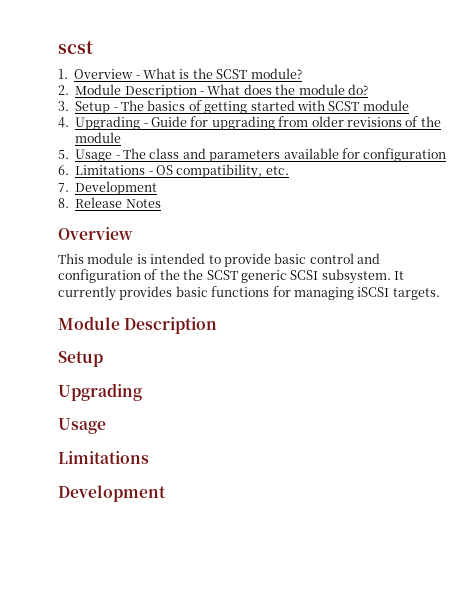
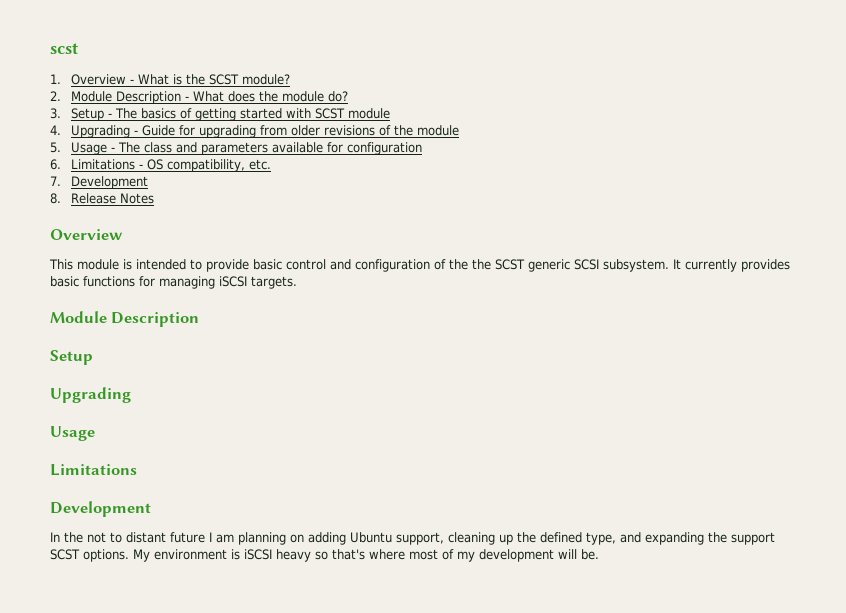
+ In the not to distant future I am planning on adding Ubuntu support, cleaning up the defined type, and expanding the support SCST options. My environment is iSCSI heavy so that's where most of my development will be.

